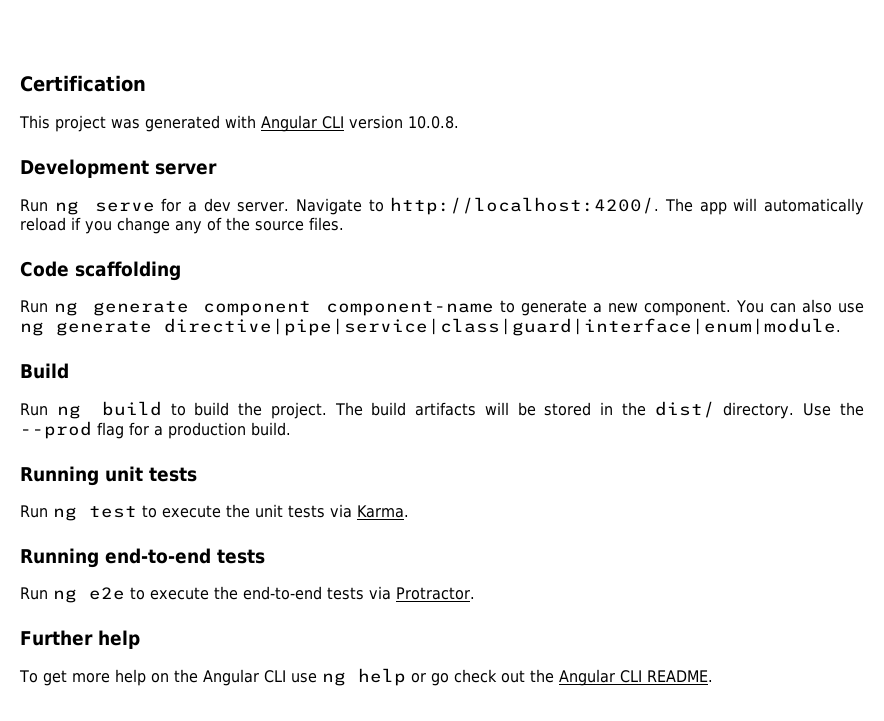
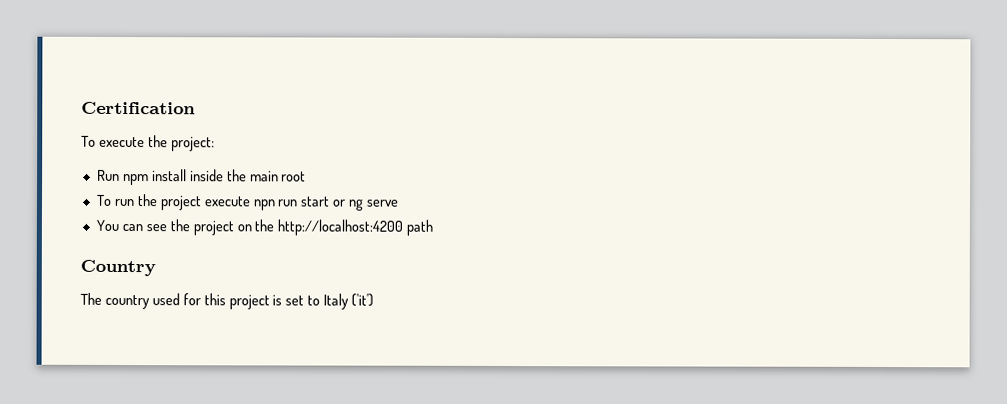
- This project was generated with Angular CLI version 10.0.8.
- Development server
- Run ng serve for a dev server. Navigate to http://localhost:4200/. The app will automatically reload if you change any of the source files.
- Code scaffolding
- Run ng generate component component-name to generate a new component. You can also use ng generate directive|pipe|service|class|guard|interface|enum|module.
- Build
- Run ng build to build the project. The build artifacts will be stored in the dist/ directory. Use the --prod flag for a production build.
- Running unit tests
- Run ng test to execute the unit tests via Karma.
- Running end-to-end tests
- Run ng e2e to execute the end-to-end tests via Protractor.
- Further help
- To get more help on the Angular CLI use ng help or go check out the Angular CLI README.
+ To execute the project:
+ Run npm install inside the main root
+ To run the project execute npn run start or ng serve
+ You can see the project on the http://localhost:4200 path
+ Country
+ The country used for this project is set to Italy ('it')

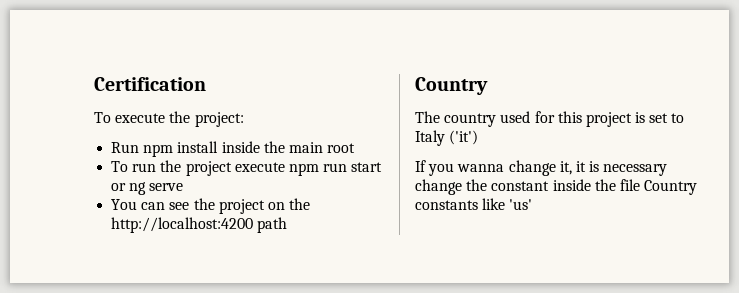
- To run the project execute npn run start or ng serve
+ To run the project execute npm run start or ng serve
+ If you wanna change it, it is necessary change the constant inside the file Country constants like 'us'

